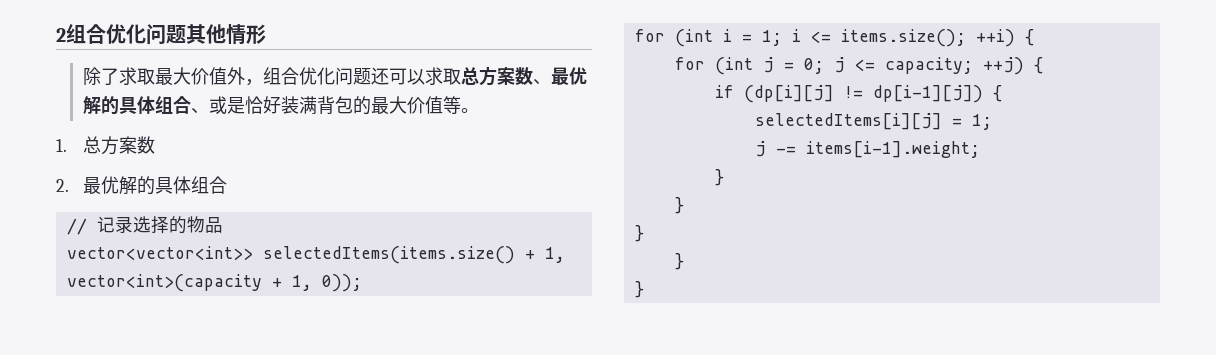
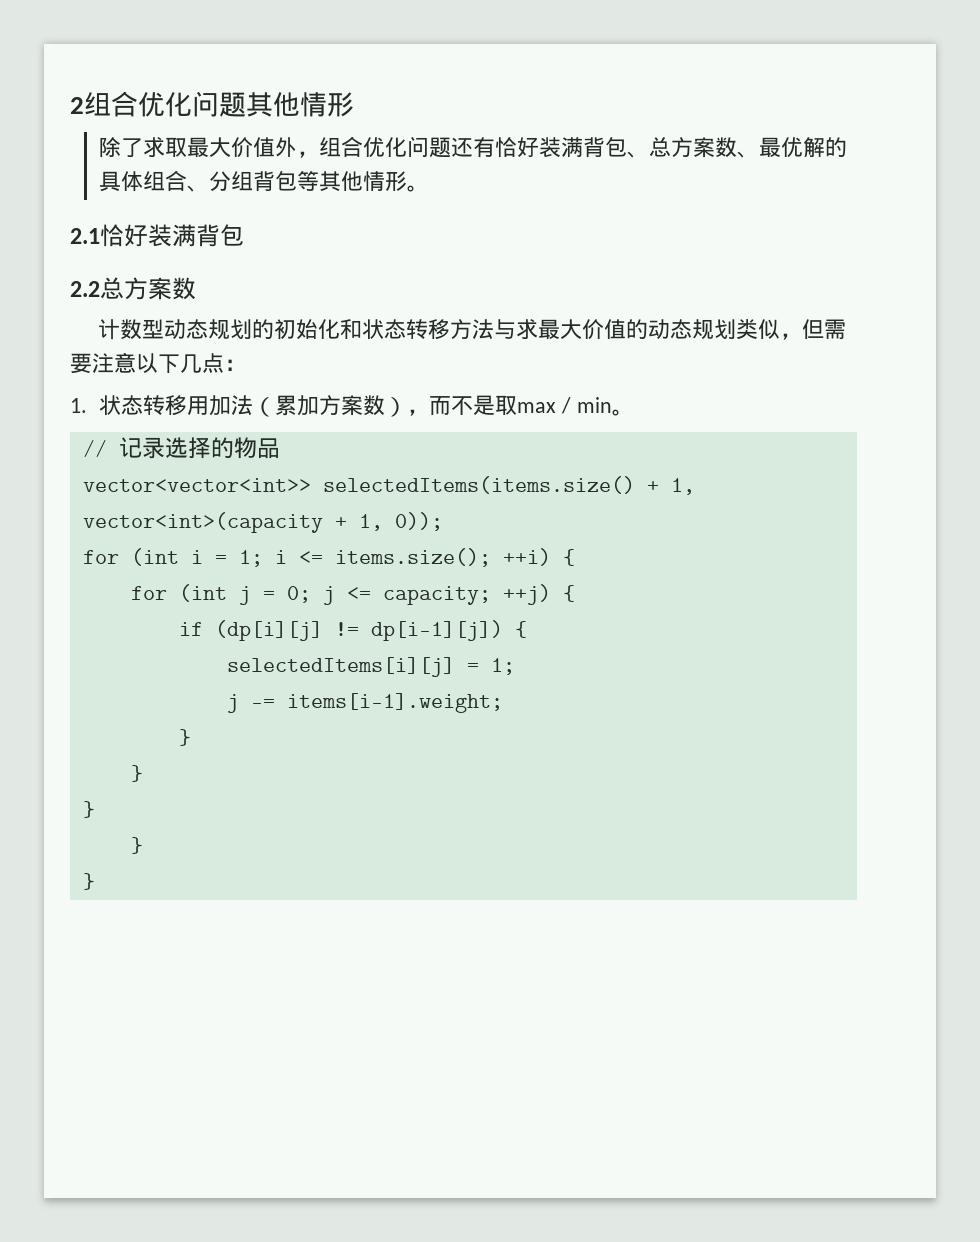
- 除了求取最大价值外，组合优化问题还可以求取总方案数、最优解的具体组合、或是恰好装满背包的最大价值等。
- 1.总方案数
- 2.最优解的具体组合
+ 除了求取最大价值外，组合优化问题还有恰好装满背包、总方案数、最优解的具体组合、分组背包等其他情形。
+ 2.1恰好装满背包
+ 2.2总方案数
+ 计数型动态规划的初始化和状态转移方法与求最大价值的动态规划类似，但需要注意以下几点：
+ 1.状态转移用加法（累加方案数），而不是取max / min。

